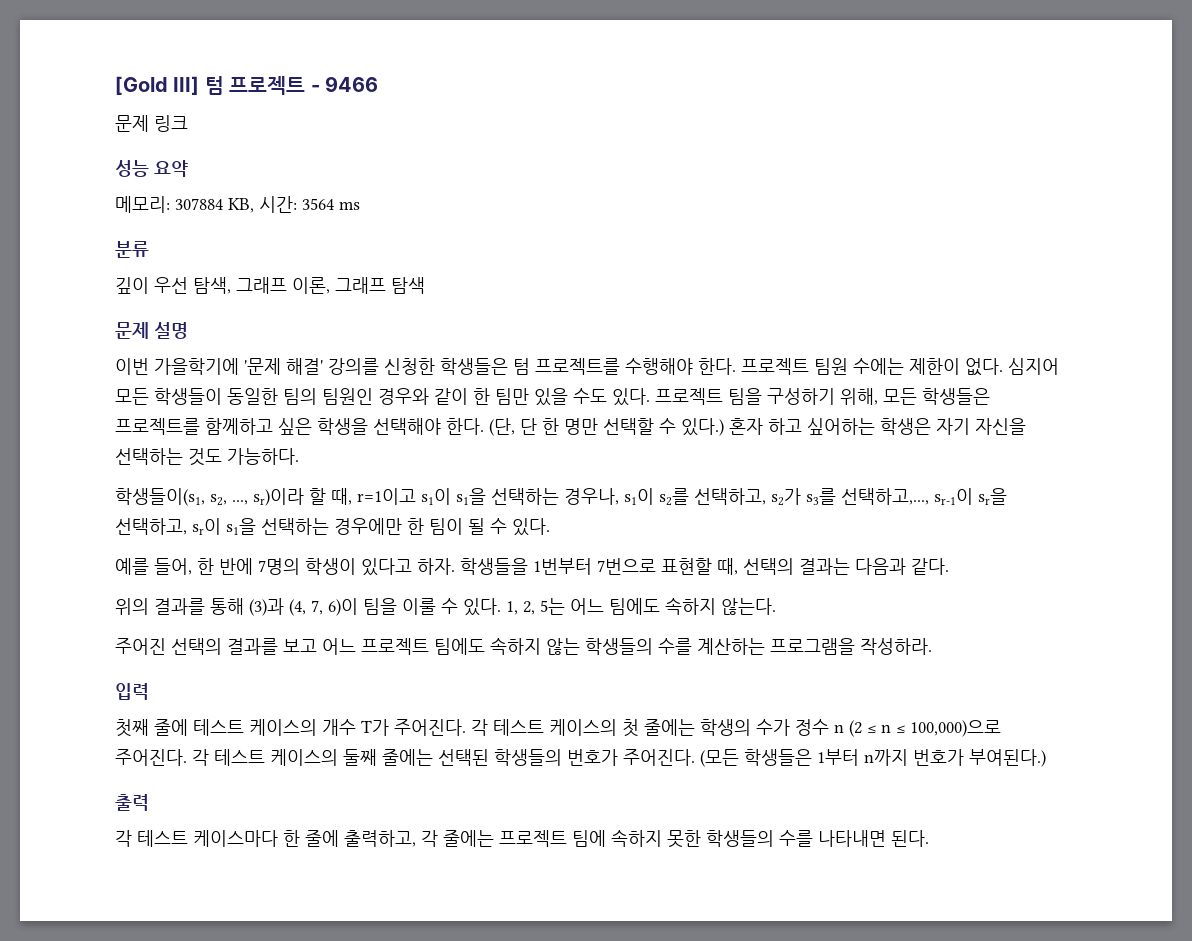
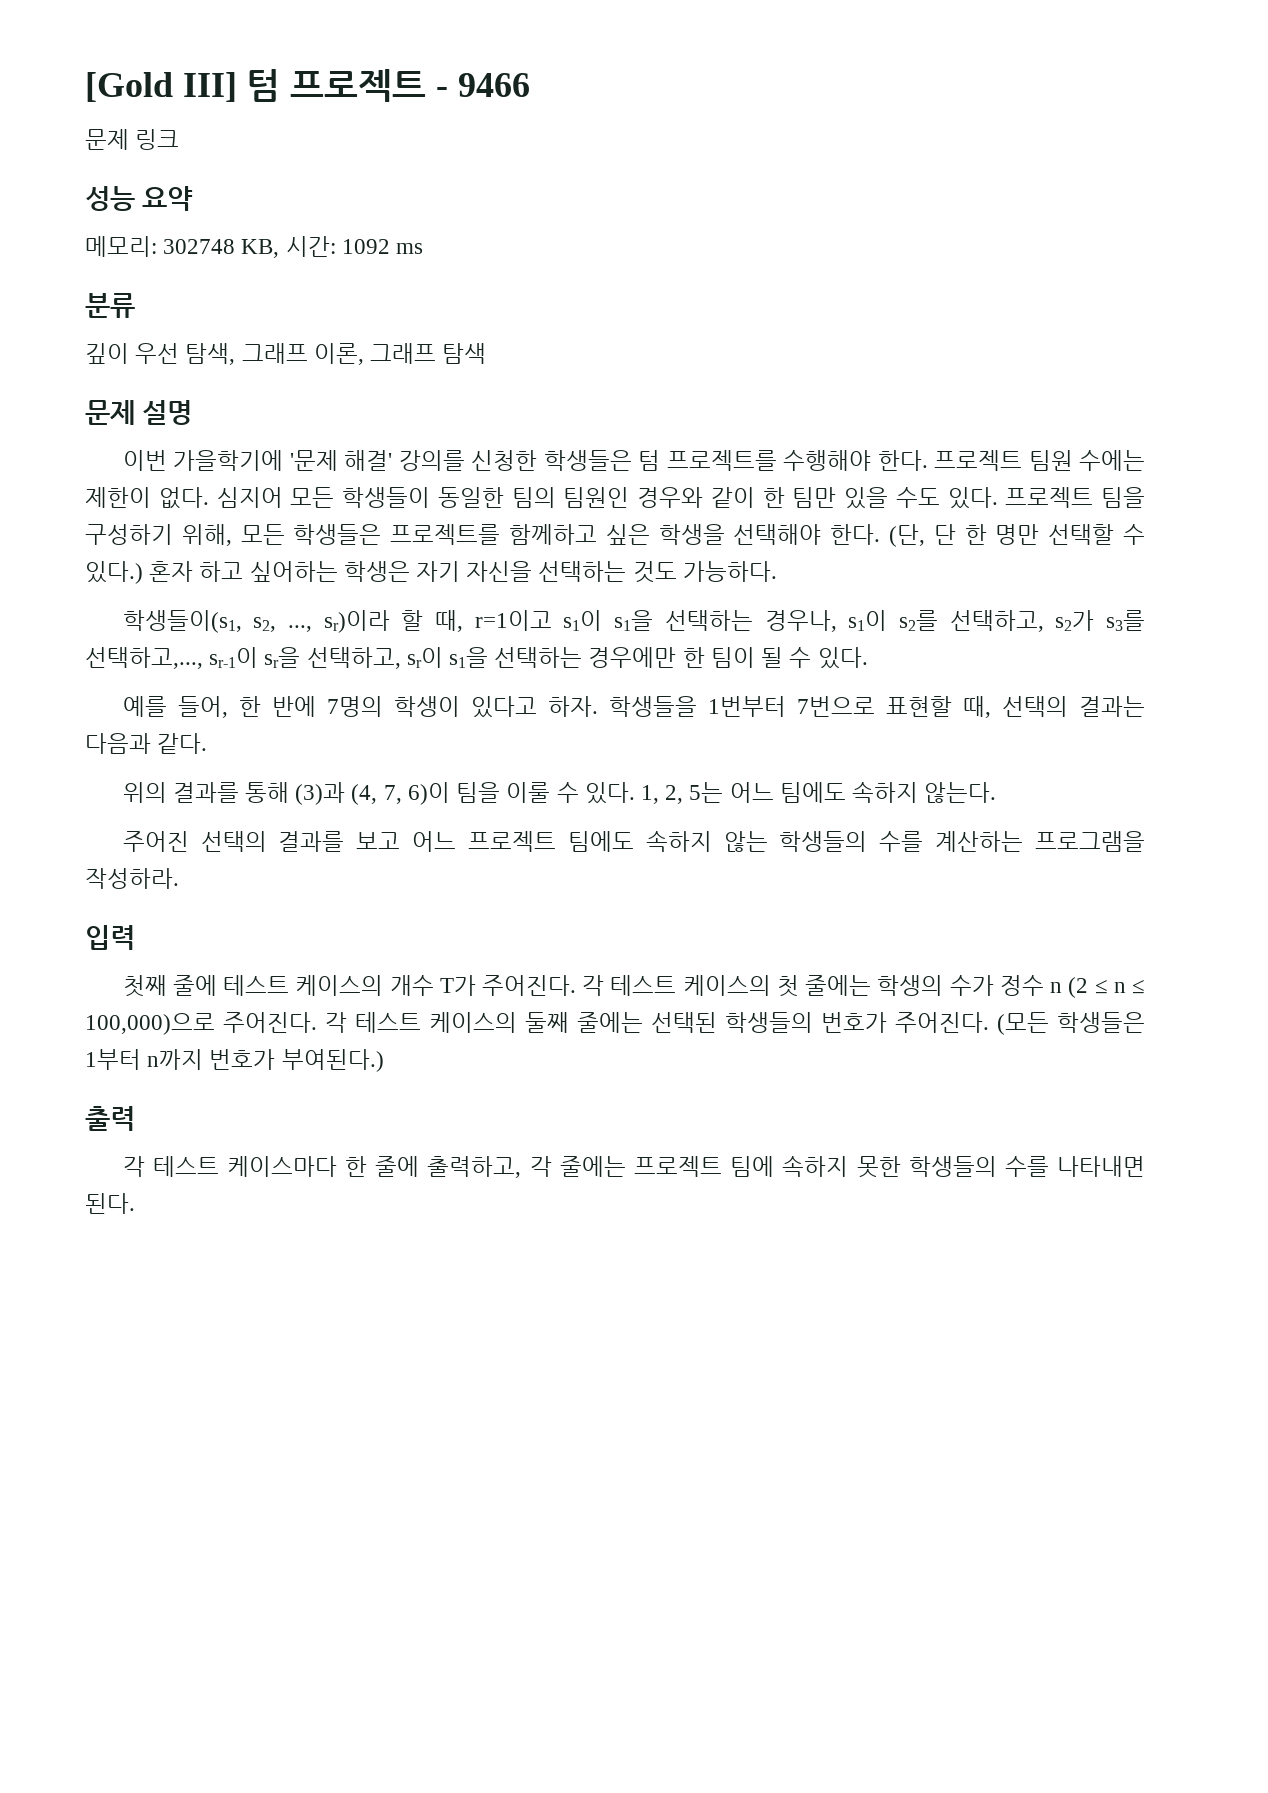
- 메모리: 307884 KB, 시간: 3564 ms
+ 메모리: 302748 KB, 시간: 1092 ms

